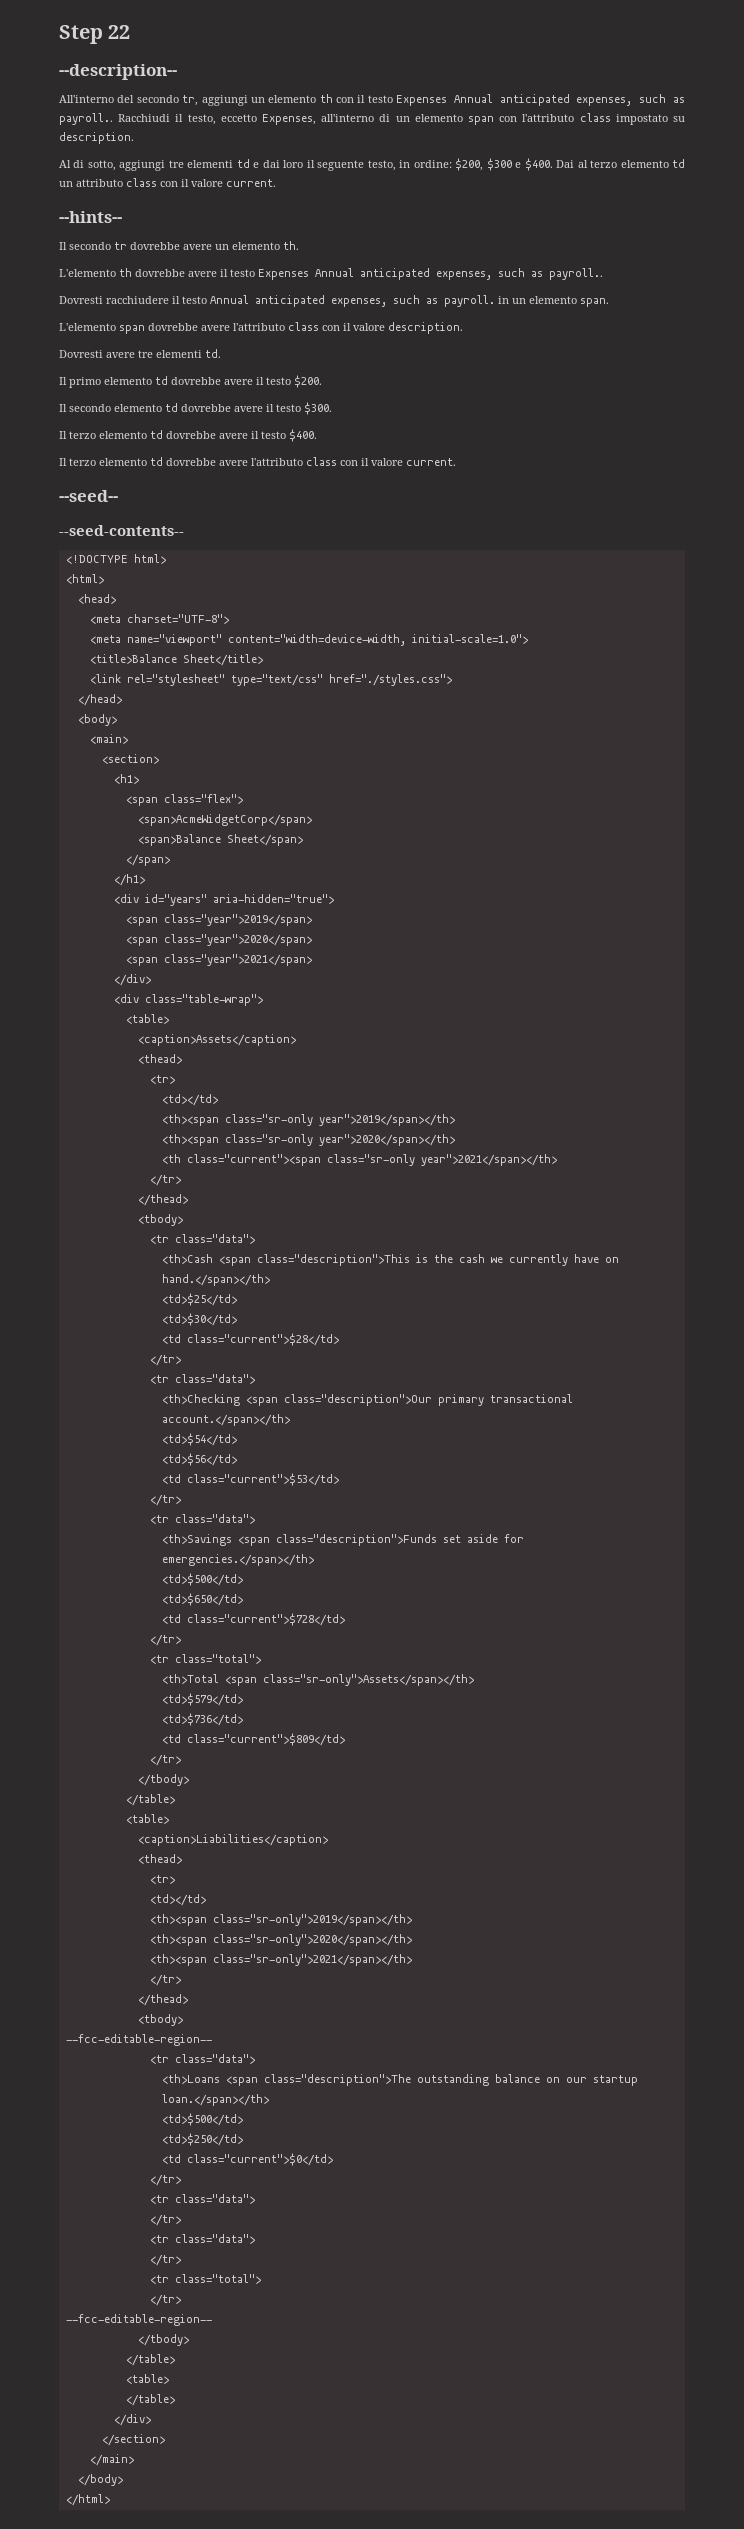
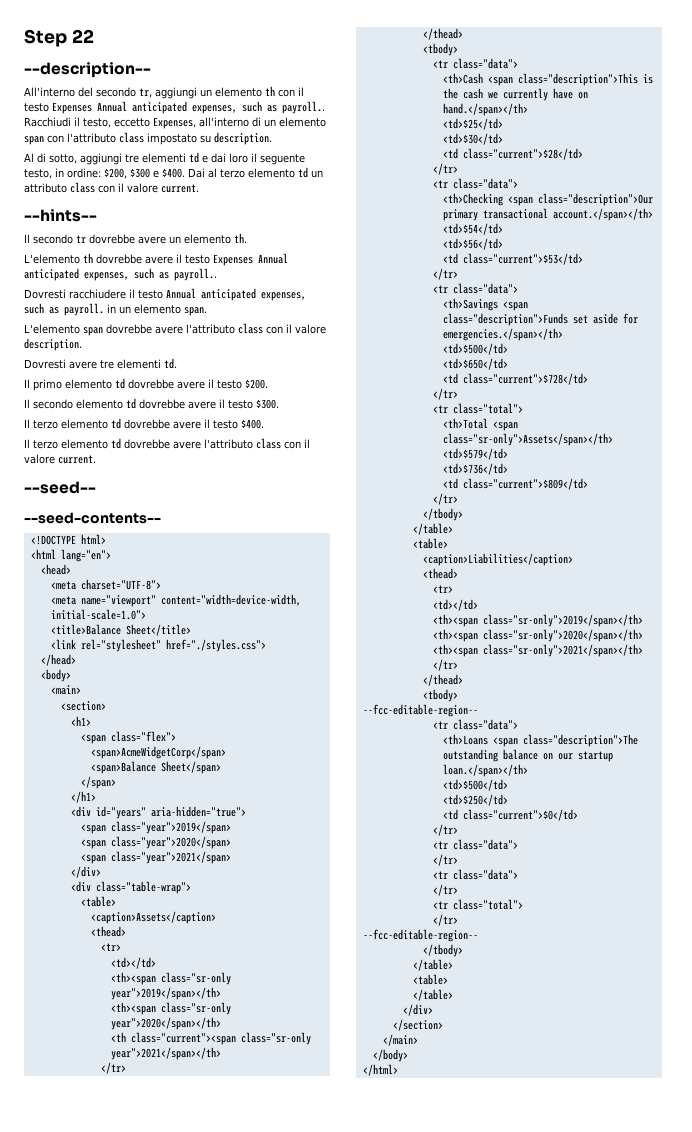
- <html>
+ <html lang="en">
- <link rel="stylesheet" type="text/css" href="./styles.css">
+ <link rel="stylesheet" href="./styles.css">

